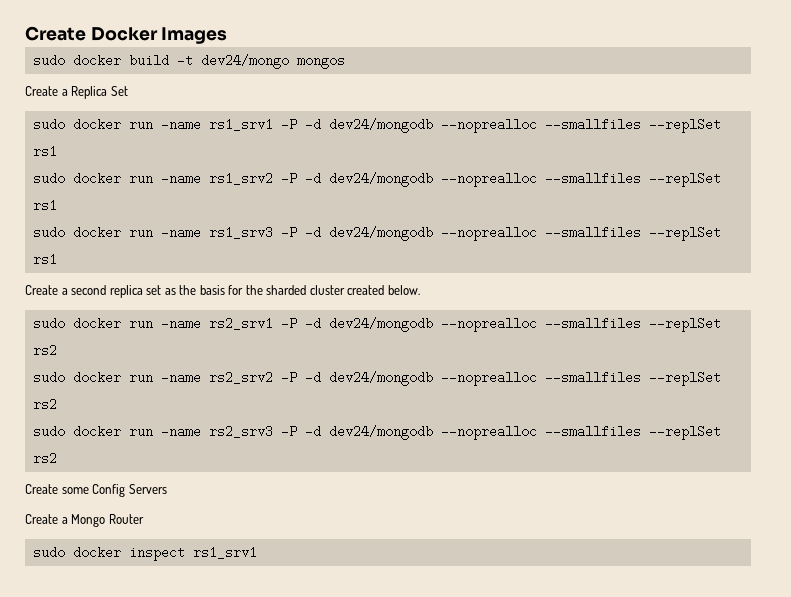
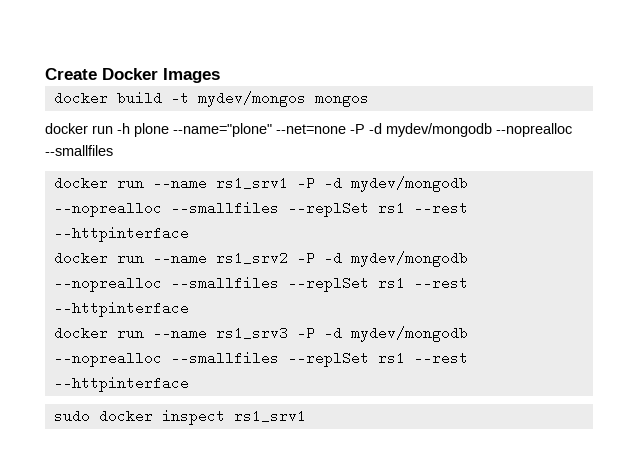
- sudo docker build -t dev24/mongo mongos
+ docker build -t mydev/mongos mongos
- Create a Replica Set
- sudo docker run -name rs1_srv1 -P -d dev24/mongodb --noprealloc --smallfiles --replSet rs1
- sudo docker run -name rs1_srv2 -P -d dev24/mongodb --noprealloc --smallfiles --replSet rs1
- sudo docker run -name rs1_srv3 -P -d dev24/mongodb --noprealloc --smallfiles --replSet rs1
- Create a second replica set as the basis for the sharded cluster created below.
- sudo docker run -name rs2_srv1 -P -d dev24/mongodb --noprealloc --smallfiles --replSet rs2
- sudo docker run -name rs2_srv2 -P -d dev24/mongodb --noprealloc --smallfiles --replSet rs2
- sudo docker run -name rs2_srv3 -P -d dev24/mongodb --noprealloc --smallfiles --replSet rs2
- Create some Config Servers
- Create a Mongo Router
+ docker run -h plone --name="plone" --net=none -P -d mydev/mongodb --noprealloc --smallfiles
+ docker run --name rs1_srv1 -P -d mydev/mongodb --noprealloc --smallfiles --replSet rs1 --rest --httpinterface
+ docker run --name rs1_srv2 -P -d mydev/mongodb --noprealloc --smallfiles --replSet rs1 --rest --httpinterface
+ docker run --name rs1_srv3 -P -d mydev/mongodb --noprealloc --smallfiles --replSet rs1 --rest --httpinterface

